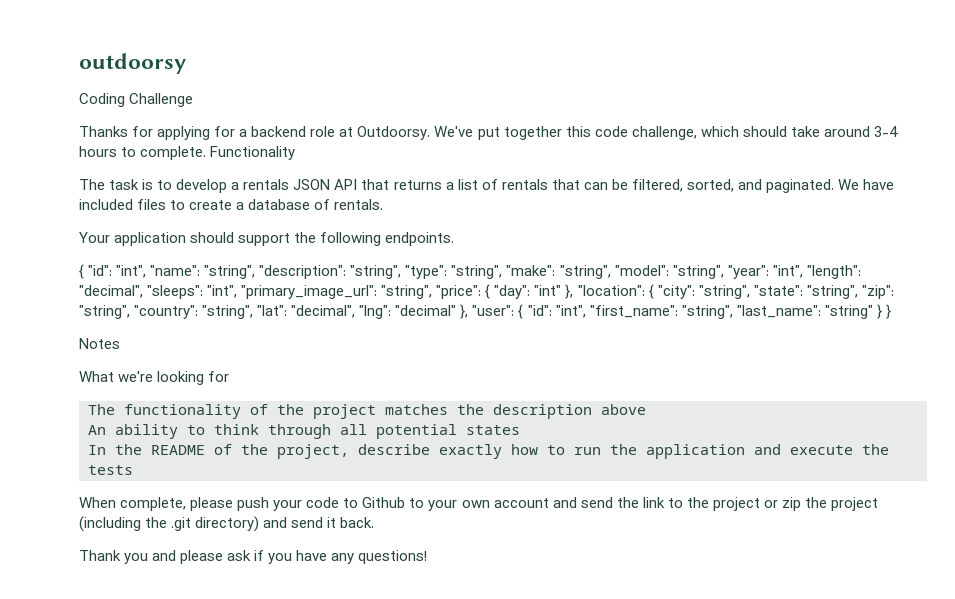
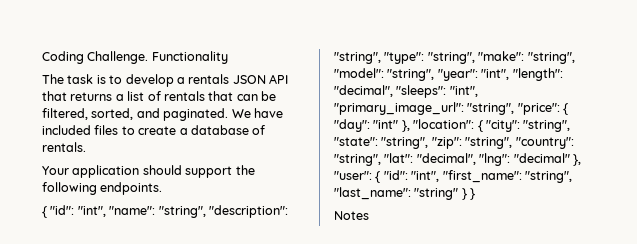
- outdoorsy
- Coding Challenge
- Thanks for applying for a backend role at Outdoorsy. We've put together this code challenge, which should take around 3-4 hours to complete.
+ Coding Challenge.
- What we're looking for
- The functionality of the project matches the description above
- An ability to think through all potential states
- In the README of the project, describe exactly how to run the application and execute the tests
- When complete, please push your code to Github to your own account and send the link to the project or zip the project (including the .git directory) and send it back.
- Thank you and please ask if you have any questions!

